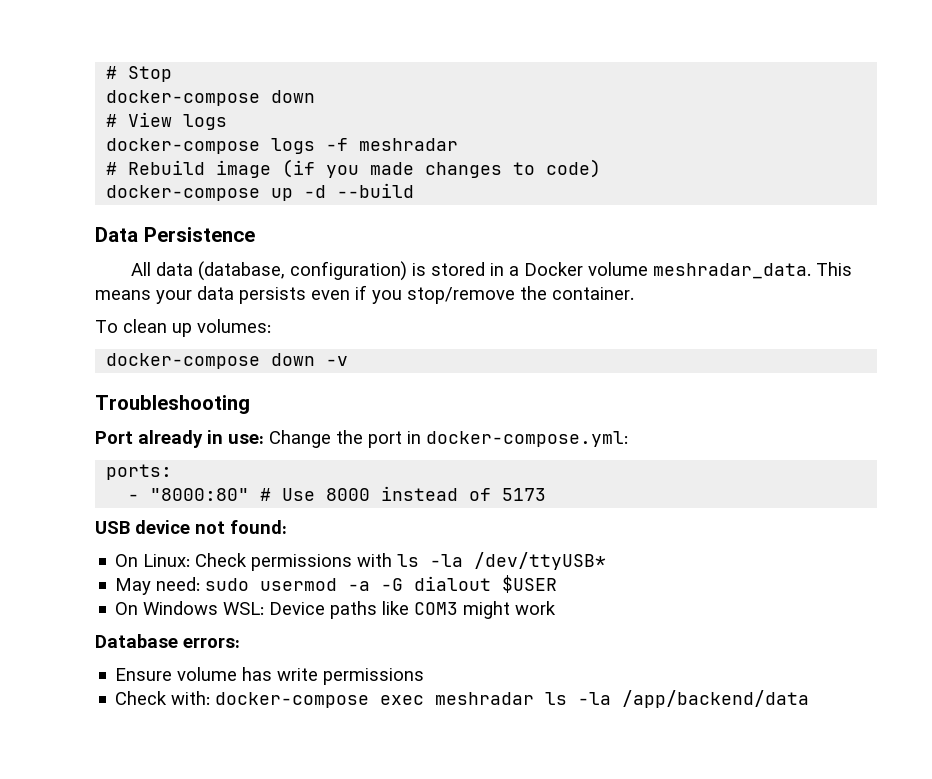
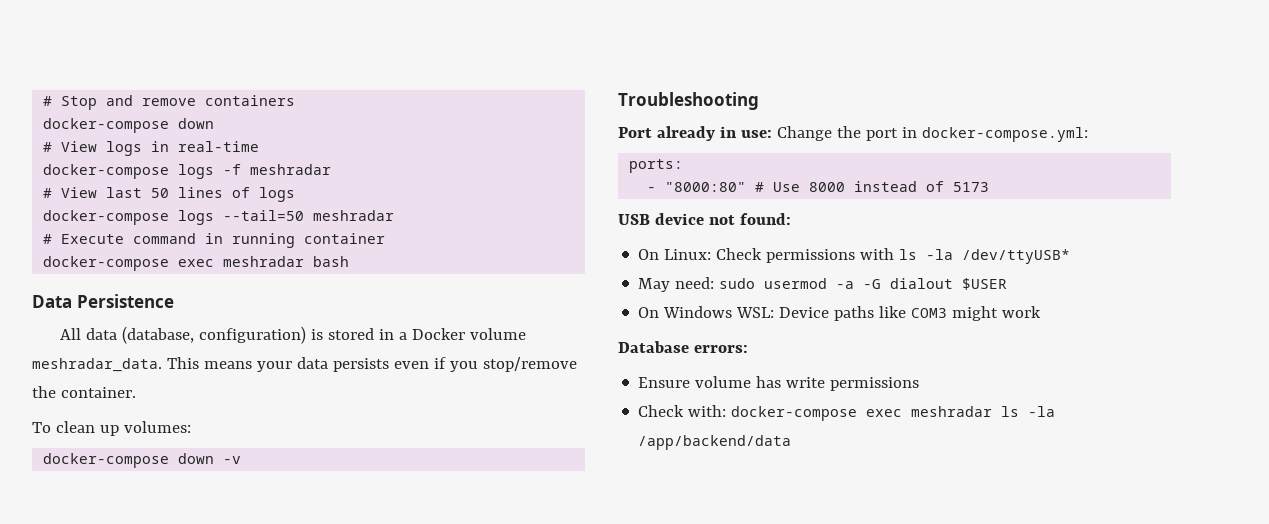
- # Stop
+ # Stop and remove containers
- # View logs
+ # View logs in real-time
- # Rebuild image (if you made changes to code)
- docker-compose up -d --build
+ # View last 50 lines of logs
+ docker-compose logs --tail=50 meshradar
+ # Execute command in running container
+ docker-compose exec meshradar bash

